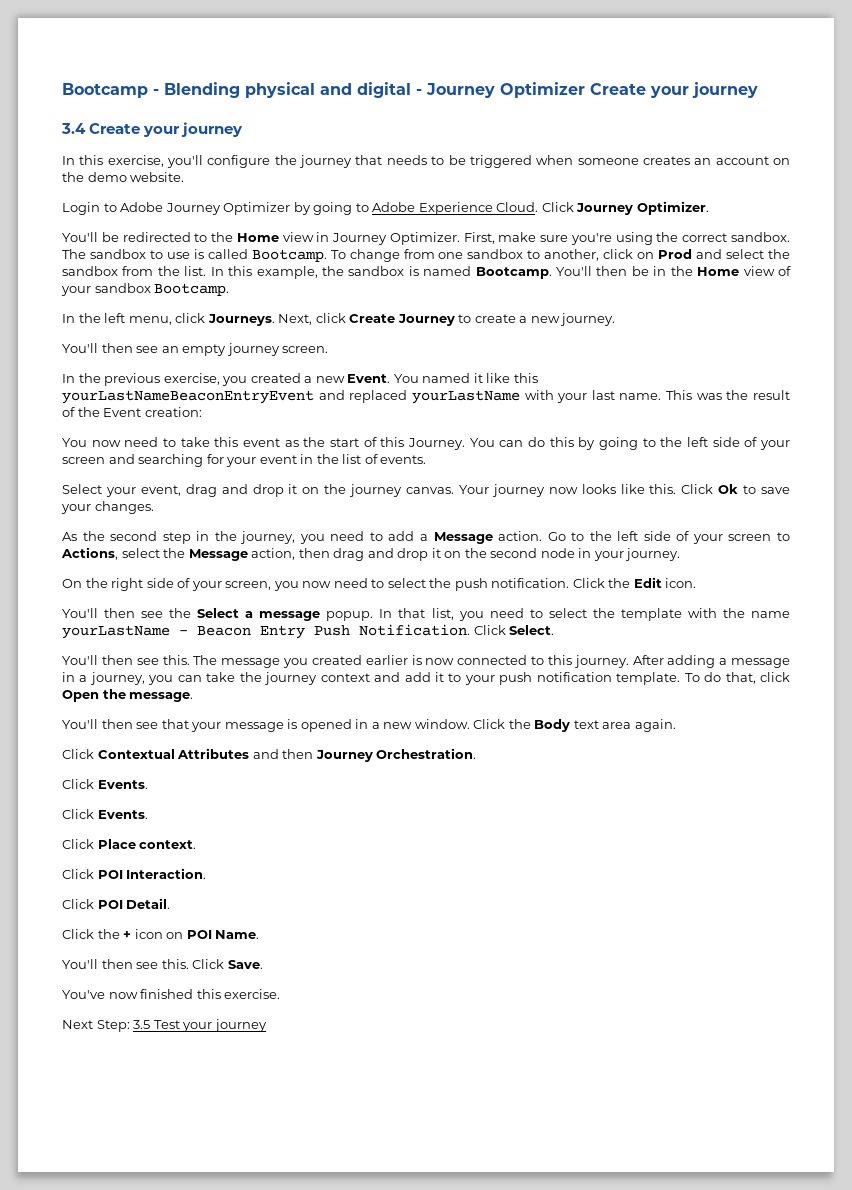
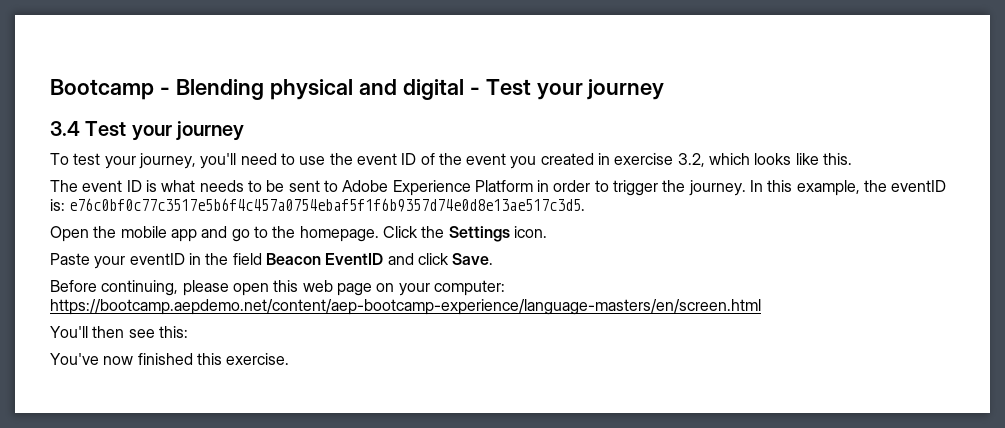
- Bootcamp - Blending physical and digital - Journey Optimizer Create your journey
+ Bootcamp - Blending physical and digital - Test your journey
- 3.4 Create your journey
- In this exercise, you'll configure the journey that needs to be triggered when someone creates an account on the demo website.
- Login to Adobe Journey Optimizer by going to Adobe Experience Cloud. Click Journey Optimizer.
- You'll be redirected to the Home view in Journey Optimizer. First, make sure you're using the correct sandbox. The sandbox to use is called Bootcamp. To change from one sandbox to another, click on Prod and select the sandbox from the list. In this example, the sandbox is named Bootcamp. You'll then be in the Home view of your sandbox Bootcamp.
- In the left menu, click Journeys. Next, click Create Journey to create a new journey.
- You'll then see an empty journey screen.
- In the previous exercise, you created a new Event. You named it like this yourLastNameBeaconEntryEvent and replaced yourLastName with your last name. This was the result of the Event creation:
- You now need to take this event as the start of this Journey. You can do this by going to the left side of your screen and searching for your event in the list of events.
- Select your event, drag and drop it on the journey canvas. Your journey now looks like this. Click Ok to save your changes.
- As the second step in the journey, you need to add a Message action. Go to the left side of your screen to Actions, select the Message action, then drag and drop it on the second node in your journey.
- On the right side of your screen, you now need to select the push notification. Click the Edit icon.
- You'll then see the Select a message popup. In that list, you need to select the template with the name yourLastName - Beacon Entry Push Notification. Click Select.
- You'll then see this. The message you created earlier is now connected to this journey. After adding a message in a journey, you can take the journey context and add it to your push notification template. To do that, click Open the message.
- You'll then see that your message is opened in a new window. Click the Body text area again.
- Click Contextual Attributes and then Journey Orchestration.
- Click Events.
- Click Events.
- Click Place context.
- Click POI Interaction.
- Click POI Detail.
- Click the + icon on POI Name.
- You'll then see this. Click Save.
+ 3.4 Test your journey
+ To test your journey, you'll need to use the event ID of the event you created in exercise 3.2, which looks like this.
+ The event ID is what needs to be sent to Adobe Experience Platform in order to trigger the journey. In this example, the eventID is: e76c0bf0c77c3517e5b6f4c457a0754ebaf5f1f6b9357d74e0d8e13ae517c3d5.
+ Open the mobile app and go to the homepage. Click the Settings icon.
+ Paste your eventID in the field Beacon EventID and click Save.
+ Before continuing, please open this web page on your computer: https://bootcamp.aepdemo.net/content/aep-bootcamp-experience/language-masters/en/screen.html
+ You'll then see this:
- Next Step: 3.5 Test your journey

